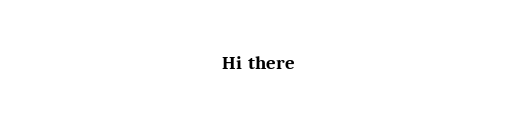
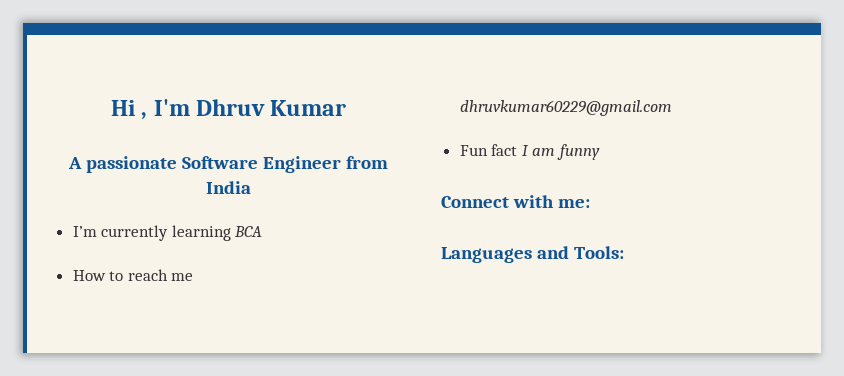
- Hi there
+ Hi , I'm Dhruv Kumar
+ A passionate Software Engineer from India
+ I’m currently learning BCA
+ How to reach me dhruvkumar60229@gmail.com
+ Fun fact I am funny
+ Connect with me:
+ Languages and Tools:

